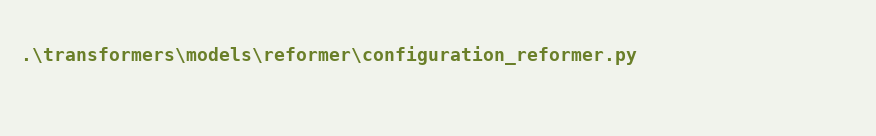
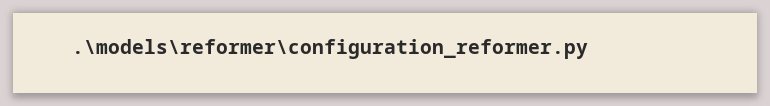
- .\transformers\models\reformer\configuration_reformer.py
+ .\models\reformer\configuration_reformer.py

